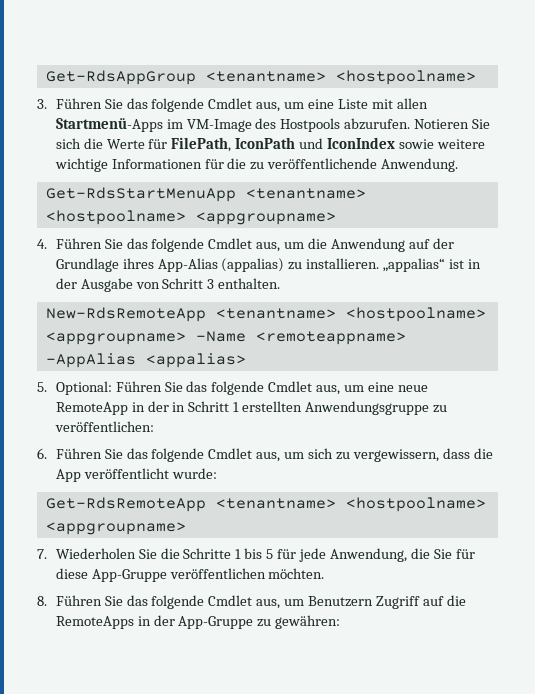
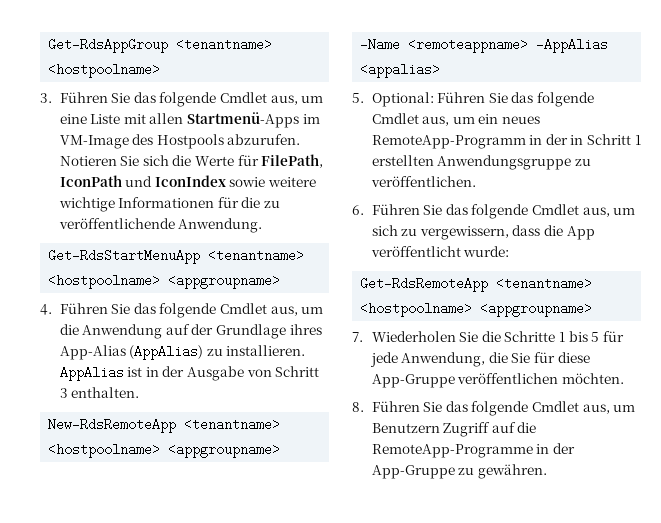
- 4. Führen Sie das folgende Cmdlet aus, um die Anwendung auf der Grundlage ihres App-Alias (appalias) zu installieren.
+ 4. Führen Sie das folgende Cmdlet aus, um die Anwendung auf der Grundlage ihres App-Alias (AppAlias) zu installieren.
- „appalias“ ist in der Ausgabe von Schritt 3 enthalten.
+ AppAlias ist in der Ausgabe von Schritt 3 enthalten.
- 5. Optional: Führen Sie das folgende Cmdlet aus, um eine neue RemoteApp in der in Schritt 1 erstellten Anwendungsgruppe zu veröffentlichen:
+ 5. Optional: Führen Sie das folgende Cmdlet aus, um ein neues RemoteApp-Programm in der in Schritt 1 erstellten Anwendungsgruppe zu veröffentlichen.
- 8. Führen Sie das folgende Cmdlet aus, um Benutzern Zugriff auf die RemoteApps in der App-Gruppe zu gewähren:
+ 8. Führen Sie das folgende Cmdlet aus, um Benutzern Zugriff auf die RemoteApp-Programme in der App-Gruppe zu gewähren.

